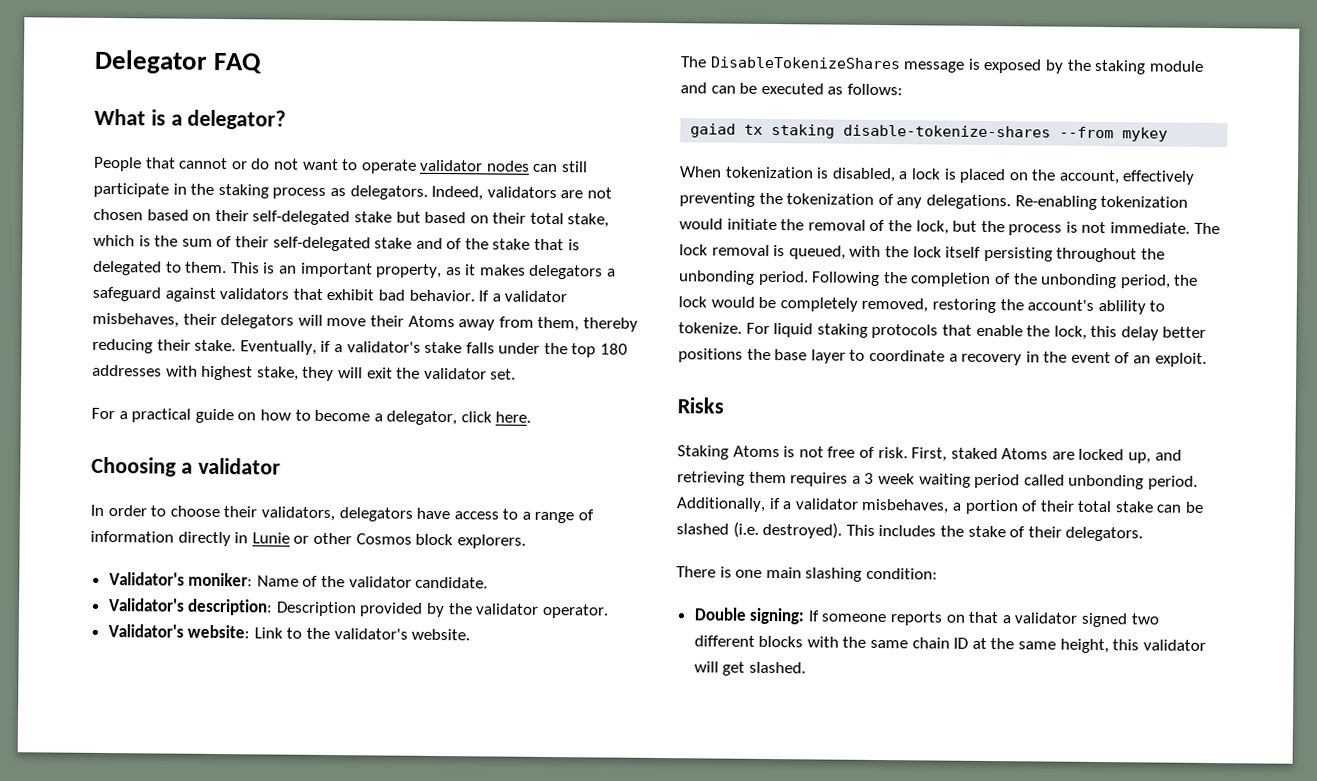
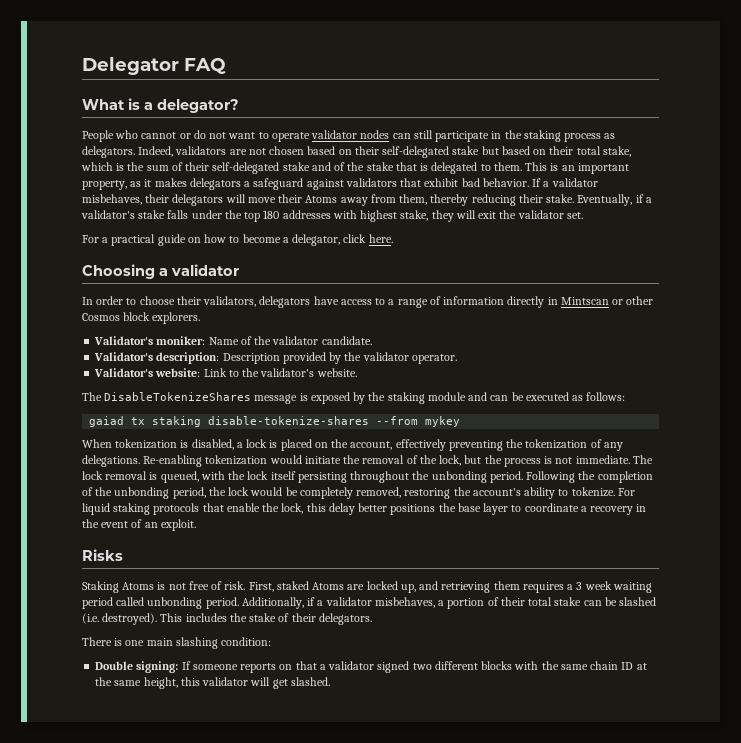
- People that cannot or do not want to operate validator nodes can still participate in the staking process as delegators.
+ People who cannot or do not want to operate validator nodes can still participate in the staking process as delegators.
- In order to choose their validators, delegators have access to a range of information directly in Lunie or other Cosmos block explorers.
+ In order to choose their validators, delegators have access to a range of information directly in Mintscan or other Cosmos block explorers.
- Following the completion of the unbonding period, the lock would be completely removed, restoring the account's ablility to tokenize.
+ Following the completion of the unbonding period, the lock would be completely removed, restoring the account's ability to tokenize.

